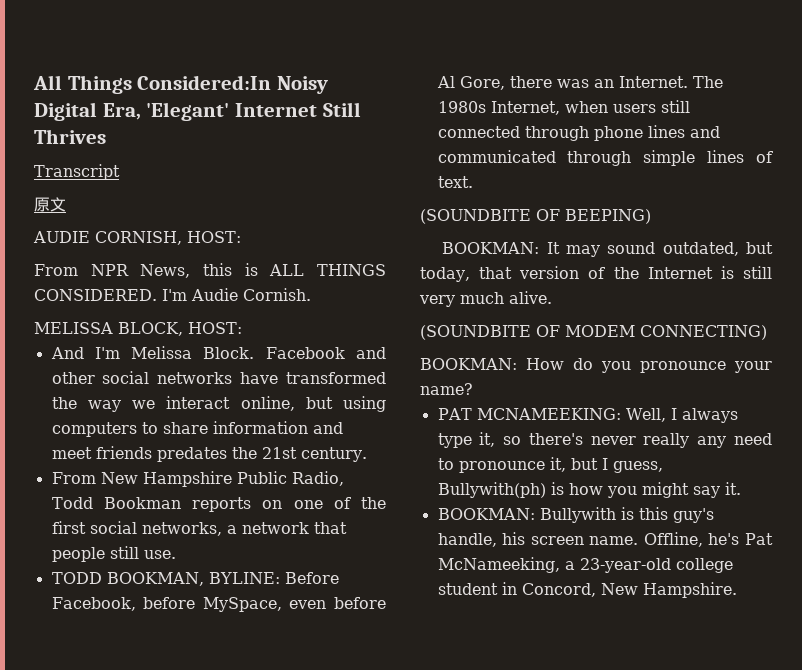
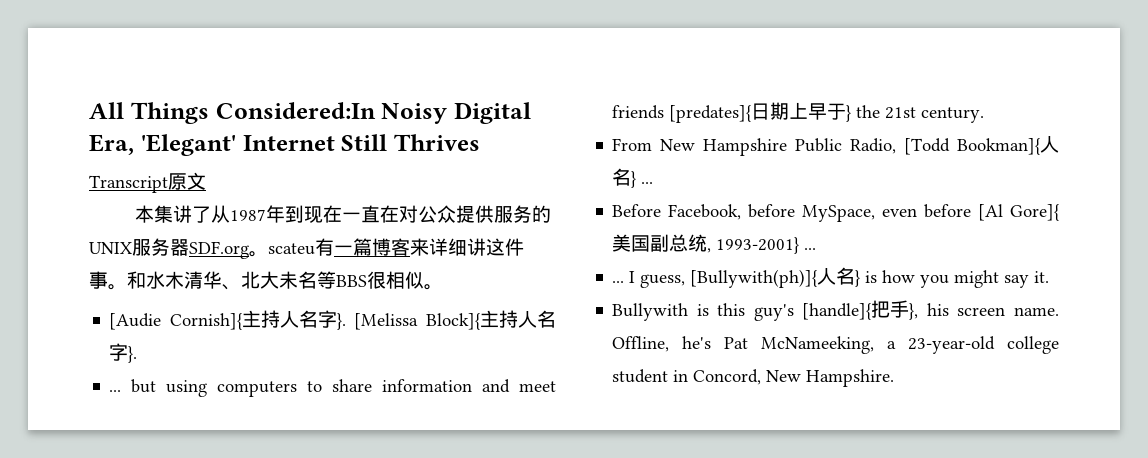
- Transcript
- 原文
+ Transcript原文
- AUDIE CORNISH, HOST:
- From NPR News, this is ALL THINGS CONSIDERED. I'm Audie Cornish.
- MELISSA BLOCK, HOST:
- And I'm Melissa Block. Facebook and other social networks have transformed the way we interact online, but using computers to share information and meet friends predates the 21st century.
+ 本集讲了从1987年到现在一直在对公众提供服务的UNIX服务器SDF.org。scateu有一篇博客来详细讲这件事。和水木清华、北大未名等BBS很相似。
+ [Audie Cornish]{主持人名字}. [Melissa Block]{主持人名字}.
+ ... but using computers to share information and meet friends [predates]{日期上早于} the 21st century.
- From New Hampshire Public Radio, Todd Bookman reports on one of the first social networks, a network that people still use.
- TODD BOOKMAN, BYLINE: Before Facebook, before MySpace, even before Al Gore, there was an Internet. The 1980s Internet, when users still connected through phone lines and communicated through simple lines of text.
- (SOUNDBITE OF BEEPING)
- BOOKMAN: It may sound outdated, but today, that version of the Internet is still very much alive.
- (SOUNDBITE OF MODEM CONNECTING)
- BOOKMAN: How do you pronounce your name?
- PAT MCNAMEEKING: Well, I always type it, so there's never really any need to pronounce it, but I guess, Bullywith(ph) is how you might say it.
+ From New Hampshire Public Radio, [Todd Bookman]{人名} ...
+ Before Facebook, before MySpace, even before [Al Gore]{美国副总统, 1993-2001} ...
+ ... I guess, [Bullywith(ph)]{人名} is how you might say it.
- BOOKMAN: Bullywith is this guy's handle, his screen name.
+ Bullywith is this guy's [handle]{把手}, his screen name.

